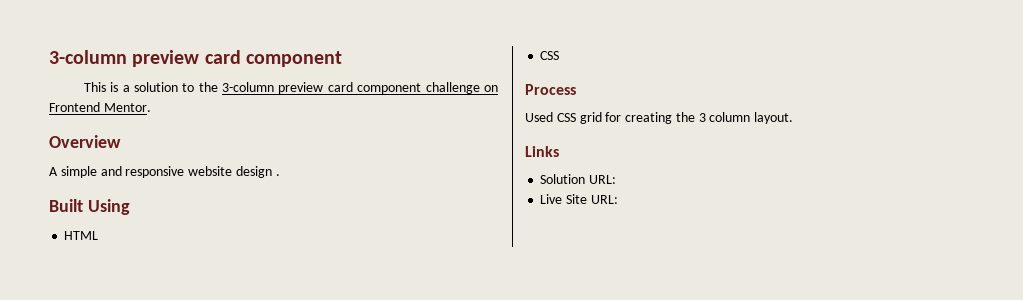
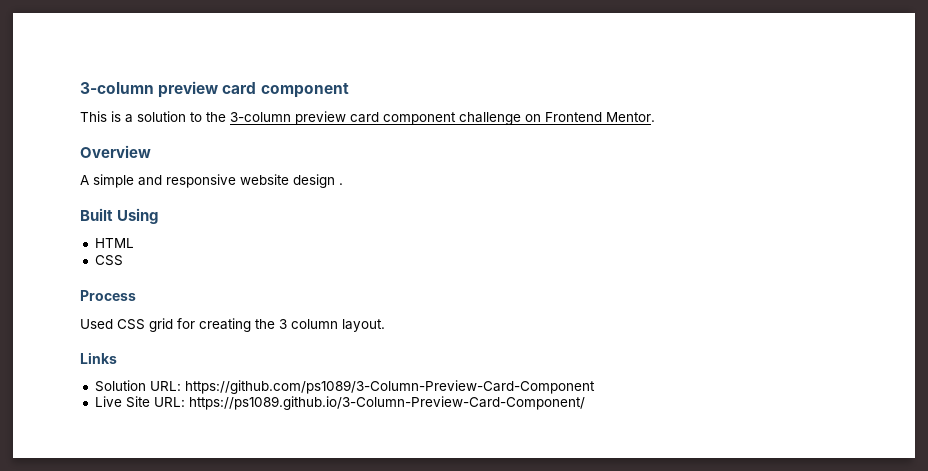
- Solution URL:
+ Solution URL: https://github.com/ps1089/3-Column-Preview-Card-Component
- Live Site URL:
+ Live Site URL: https://ps1089.github.io/3-Column-Preview-Card-Component/

